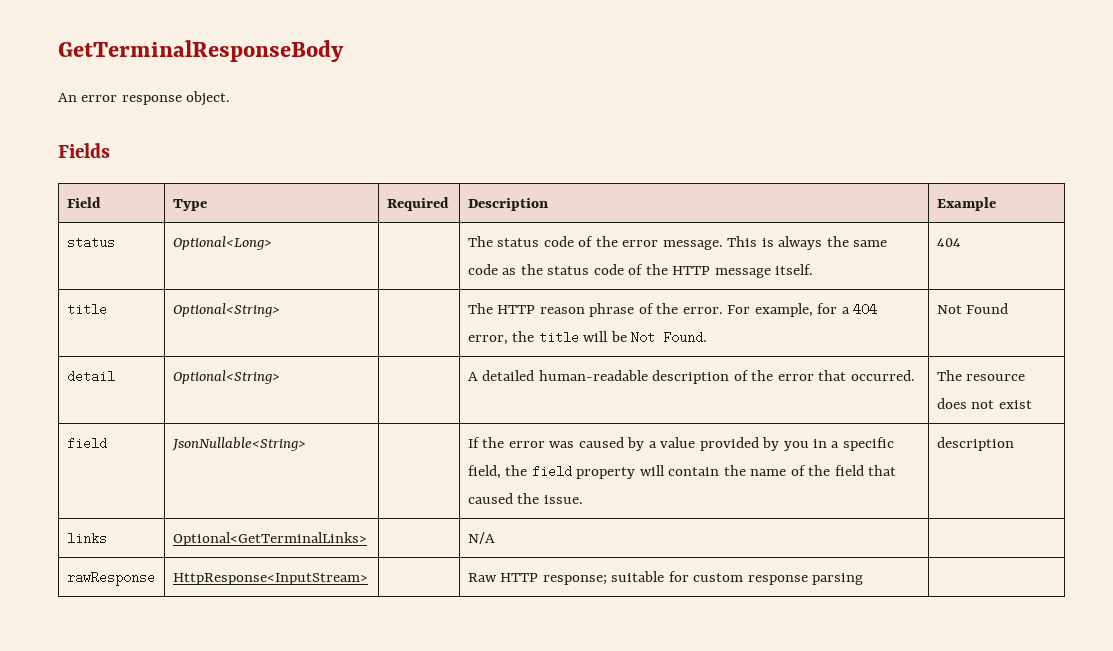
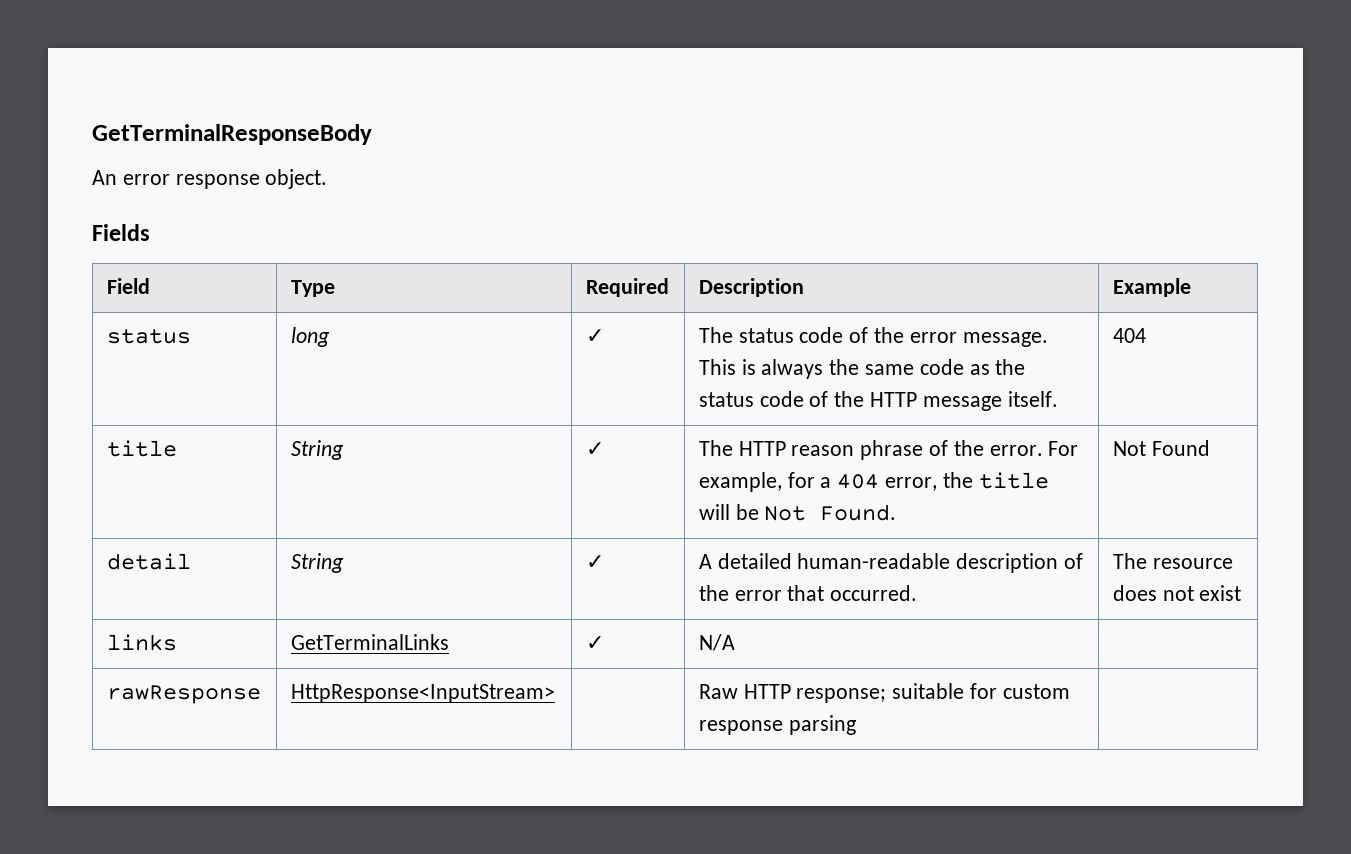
- status | Optional<Long> | | The status code of the error message. This is always the same code as the status code of the HTTP message itself. | 404
+ status | long | ✓ | The status code of the error message. This is always the same code as the status code of the HTTP message itself. | 404
- title | Optional<String> | | The HTTP reason phrase of the error. For example, for a 404 error, the title will be Not Found. | Not Found
+ title | String | ✓ | The HTTP reason phrase of the error. For example, for a 404 error, the title will be Not Found. | Not Found
- detail | Optional<String> | | A detailed human-readable description of the error that occurred. | The resource does not exist
+ detail | String | ✓ | A detailed human-readable description of the error that occurred. | The resource does not exist
- field | JsonNullable<String> | | If the error was caused by a value provided by you in a specific field, the field property will contain the name of the field that caused the issue. | description
- links | Optional<GetTerminalLinks> | | N/A |
+ links | GetTerminalLinks | ✓ | N/A |

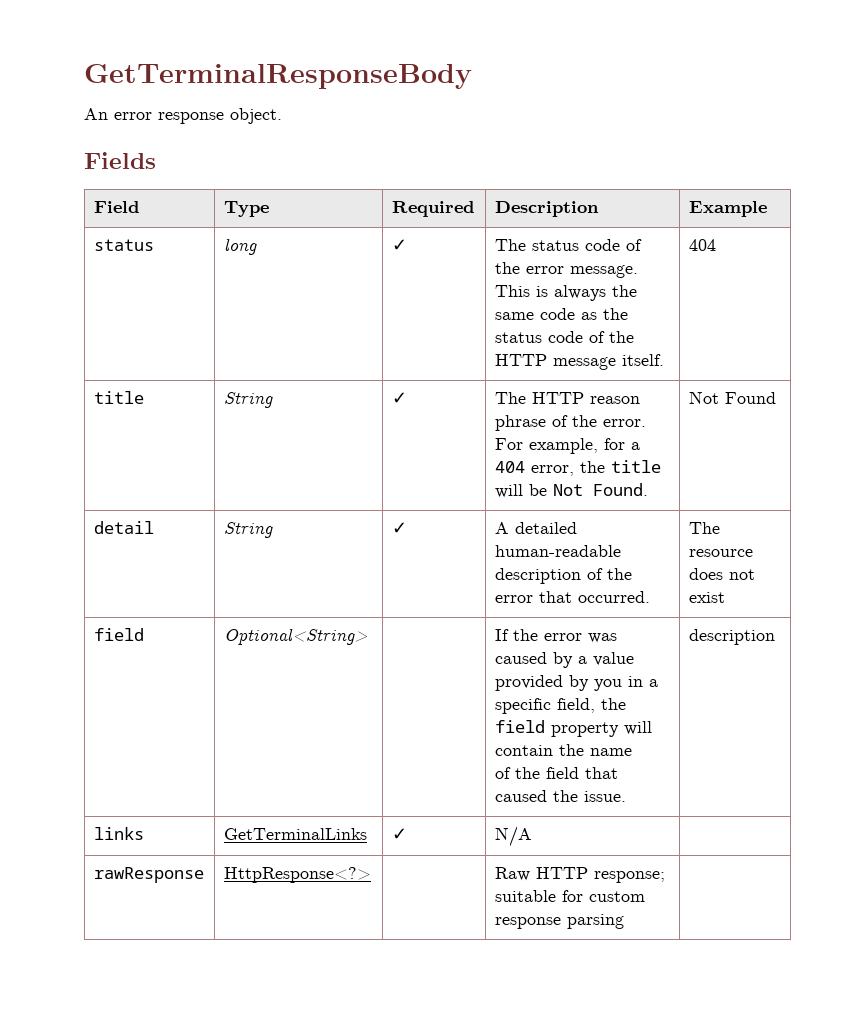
+ field | Optional<String> | | If the error was caused by a value provided by you in a specific field, the field property will contain the name
+ of the field that caused the issue. | description
- rawResponse | HttpResponse<InputStream> | | Raw HTTP response; suitable for custom response parsing |
+ rawResponse | HttpResponse<?> | | Raw HTTP response; suitable for custom response parsing |

